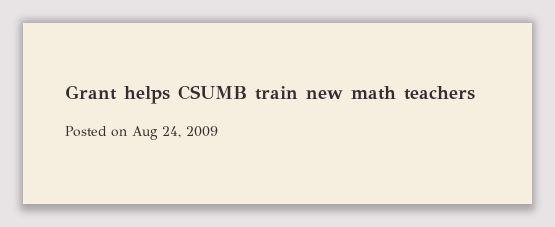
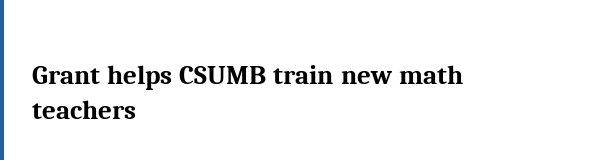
- Posted on Aug 24, 2009

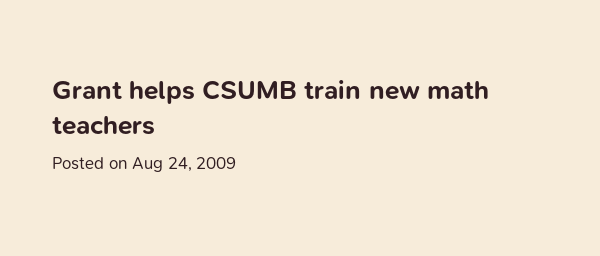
+ Posted on Aug 24, 2009

